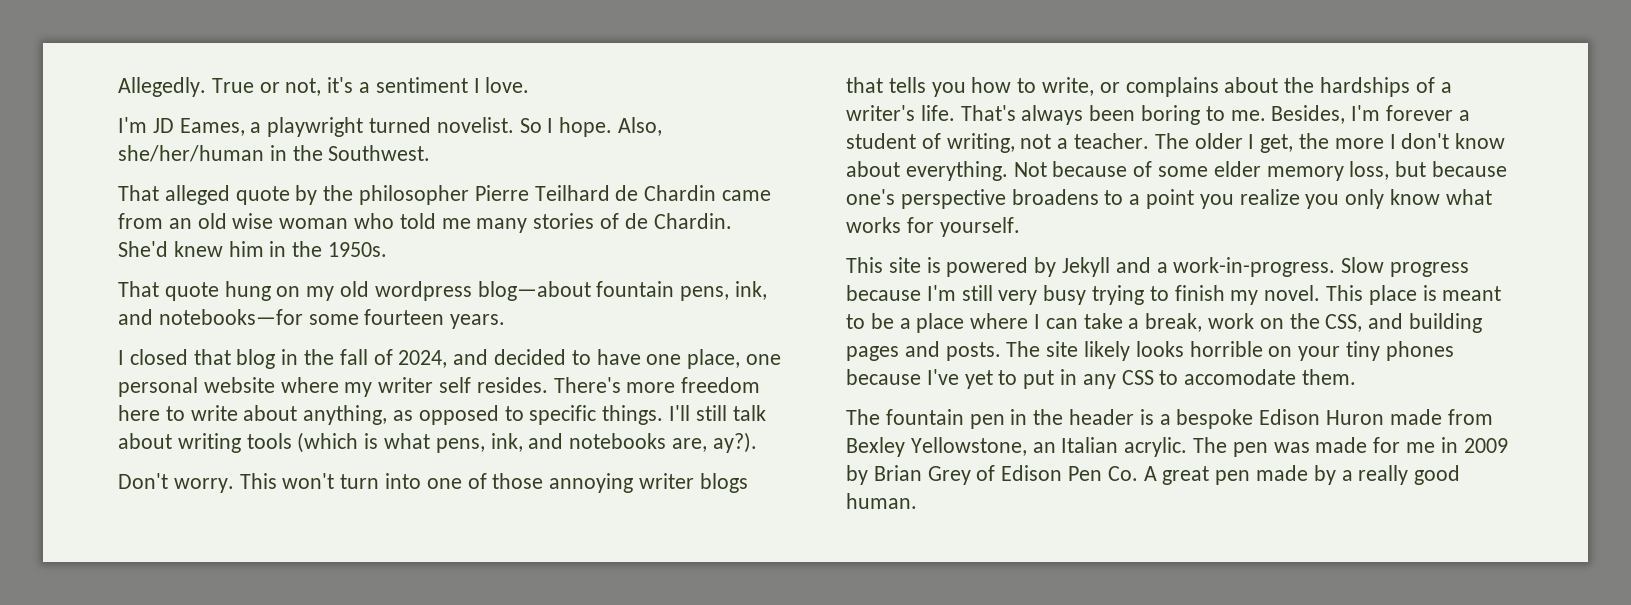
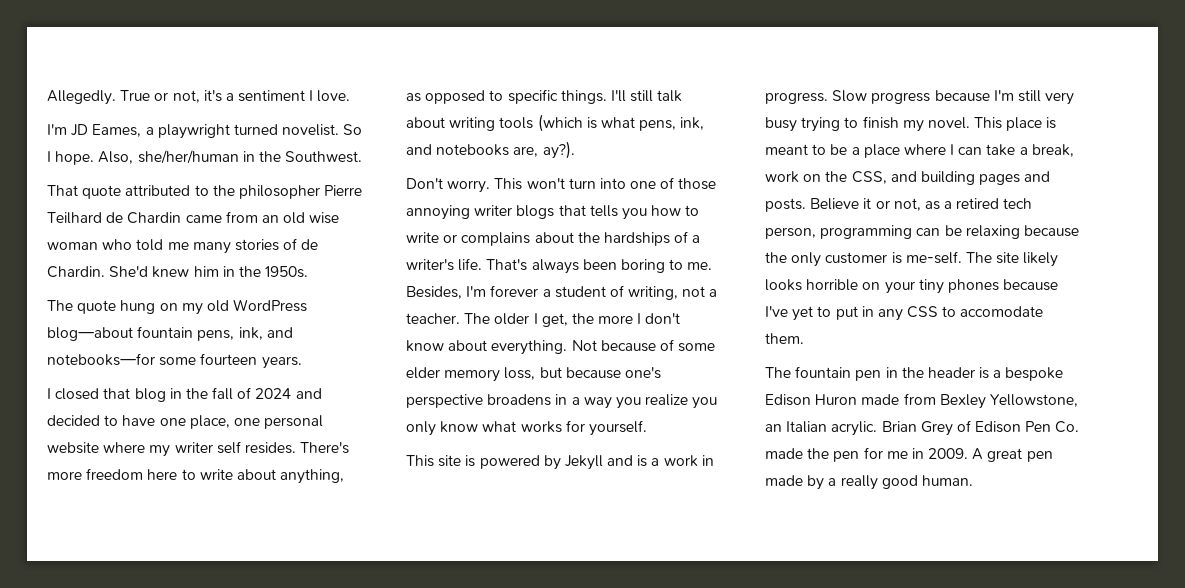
- That alleged quote by the philosopher Pierre Teilhard de Chardin came from an old wise woman who told me many stories of de Chardin.
+ That quote attributed to the philosopher Pierre Teilhard de Chardin came from an old wise woman who told me many stories of de Chardin.
- That quote hung on my old wordpress blog—about fountain pens, ink, and notebooks—for some fourteen years.
+ The quote hung on my old WordPress blog—about fountain pens, ink, and notebooks—for some fourteen years.
- I closed that blog in the fall of 2024, and decided to have one place, one personal website where my writer self resides.
+ I closed that blog in the fall of 2024 and decided to have one place, one personal website where my writer self resides.
- This won't turn into one of those annoying writer blogs that tells you how to write, or complains about the hardships of a writer's life.
+ This won't turn into one of those annoying writer blogs that tells you how to write or complains about the hardships of a writer's life.
- Not because of some elder memory loss, but because one's perspective broadens to a point you realize you only know what works for yourself.
+ Not because of some elder memory loss, but because one's perspective broadens in a way you realize you only know what works for yourself.
- This site is powered by Jekyll and a work-in-progress.
+ This site is powered by Jekyll and is a work in progress.
+ Believe it or not, as a retired tech person, programming can be relaxing because the only customer is me-self.
- The pen was made for me in 2009 by Brian Grey of Edison Pen Co. A great pen made by a really good human.
+ Brian Grey of Edison Pen Co. made the pen for me in 2009. A great pen made by a really good human.

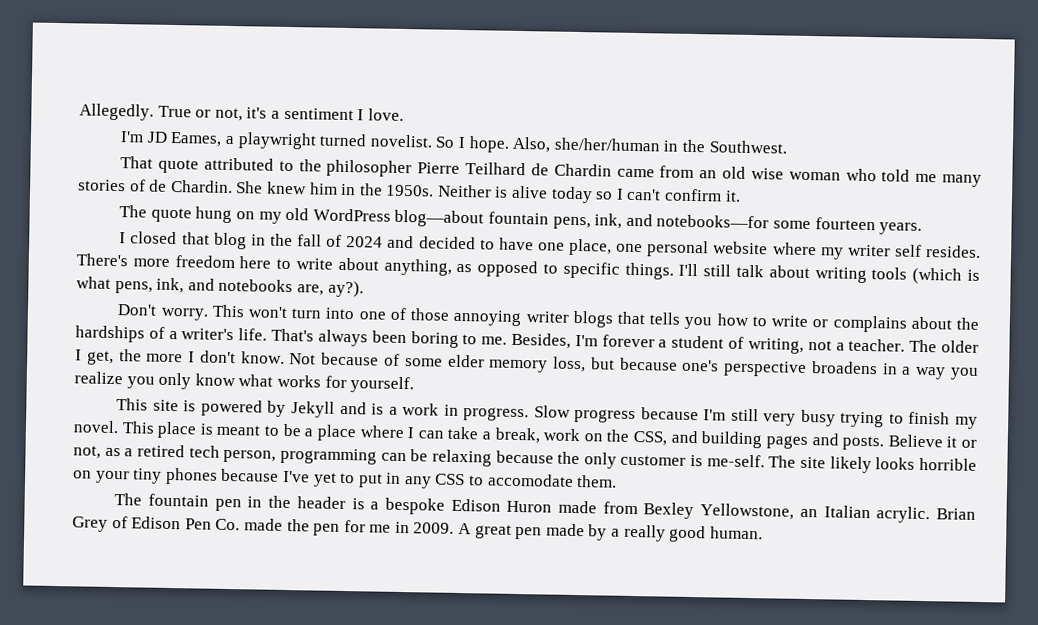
- She'd knew him in the 1950s.
+ She knew him in the 1950s. Neither is alive today so I can't confirm it.
- The older I get, the more I don't know about everything.
+ The older I get, the more I don't know.

